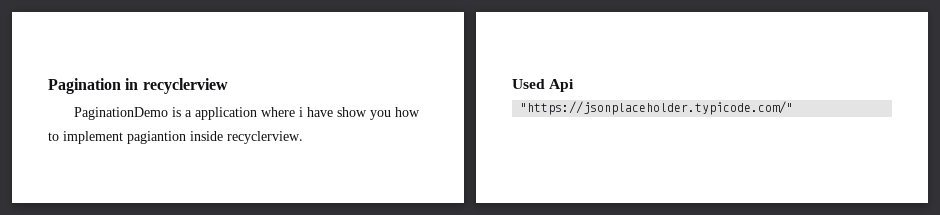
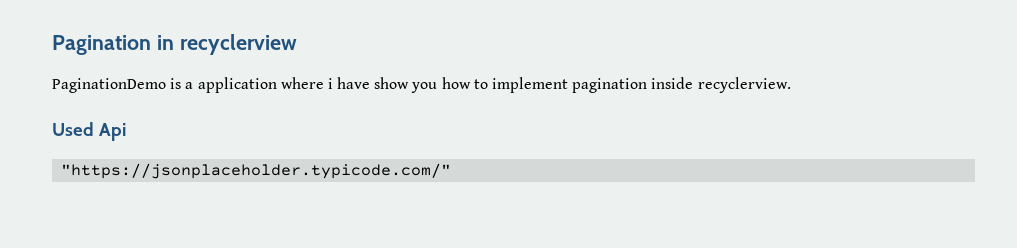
- PaginationDemo is a application where i have show you how to implement pagiantion inside recyclerview.
+ PaginationDemo is a application where i have show you how to implement pagination inside recyclerview.

